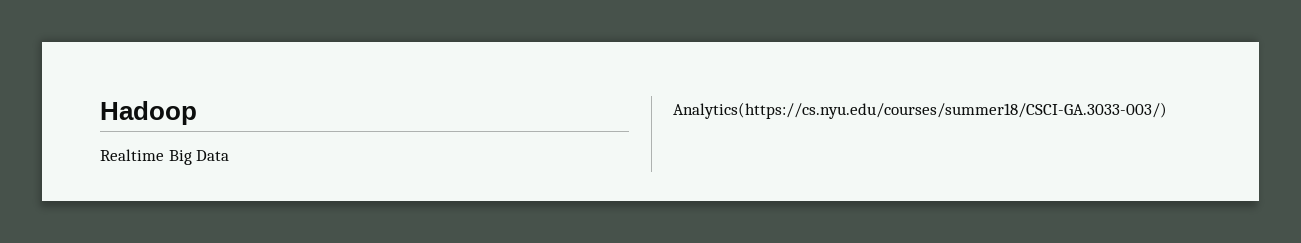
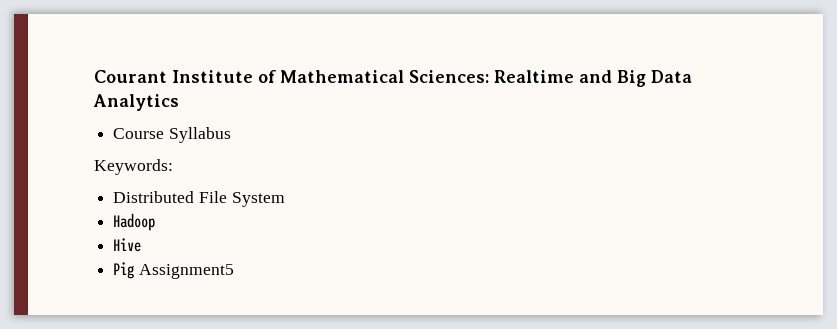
+ Courant Institute of Mathematical Sciences: Realtime and Big Data Analytics
+ Course Syllabus
+ Keywords:
+ Distributed File System
  Hadoop
- Realtime Big Data Analytics(https://cs.nyu.edu/courses/summer18/CSCI-GA.3033-003/)
+ Hive
+ Pig Assignment5

